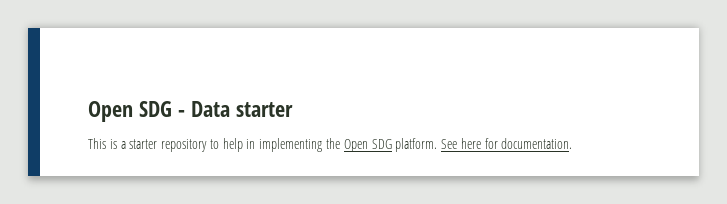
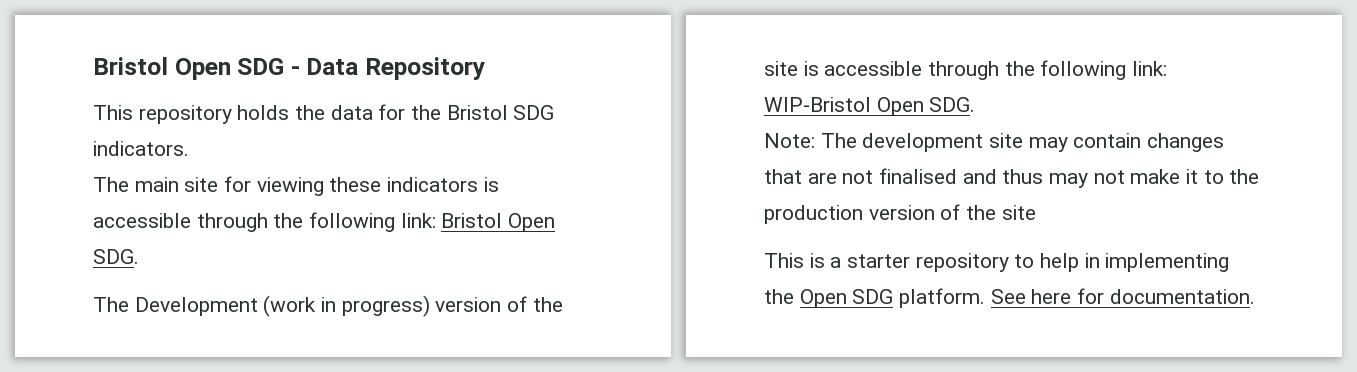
- Open SDG - Data starter
+ Bristol Open SDG - Data Repository
+ This repository holds the data for the Bristol SDG indicators.
+ The main site for viewing these indicators is accessible through the following link: Bristol Open SDG.
+ The Development (work in progress) version of the site is accessible through the following link: WIP-Bristol Open SDG.
+ Note: The development site may contain changes that are not finalised and thus may not make it to the production version of the site

